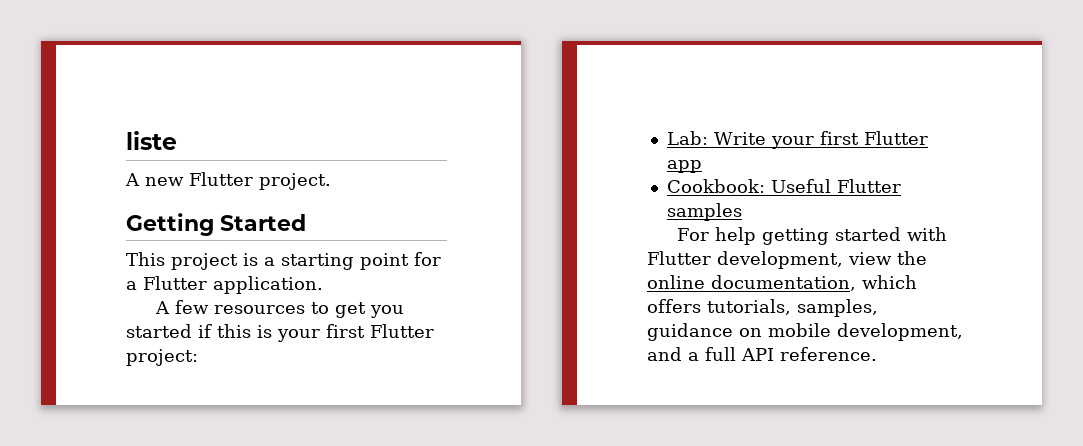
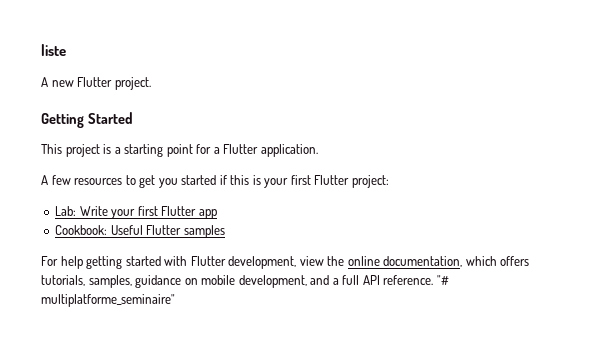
+ "# multiplatforme_seminaire"

